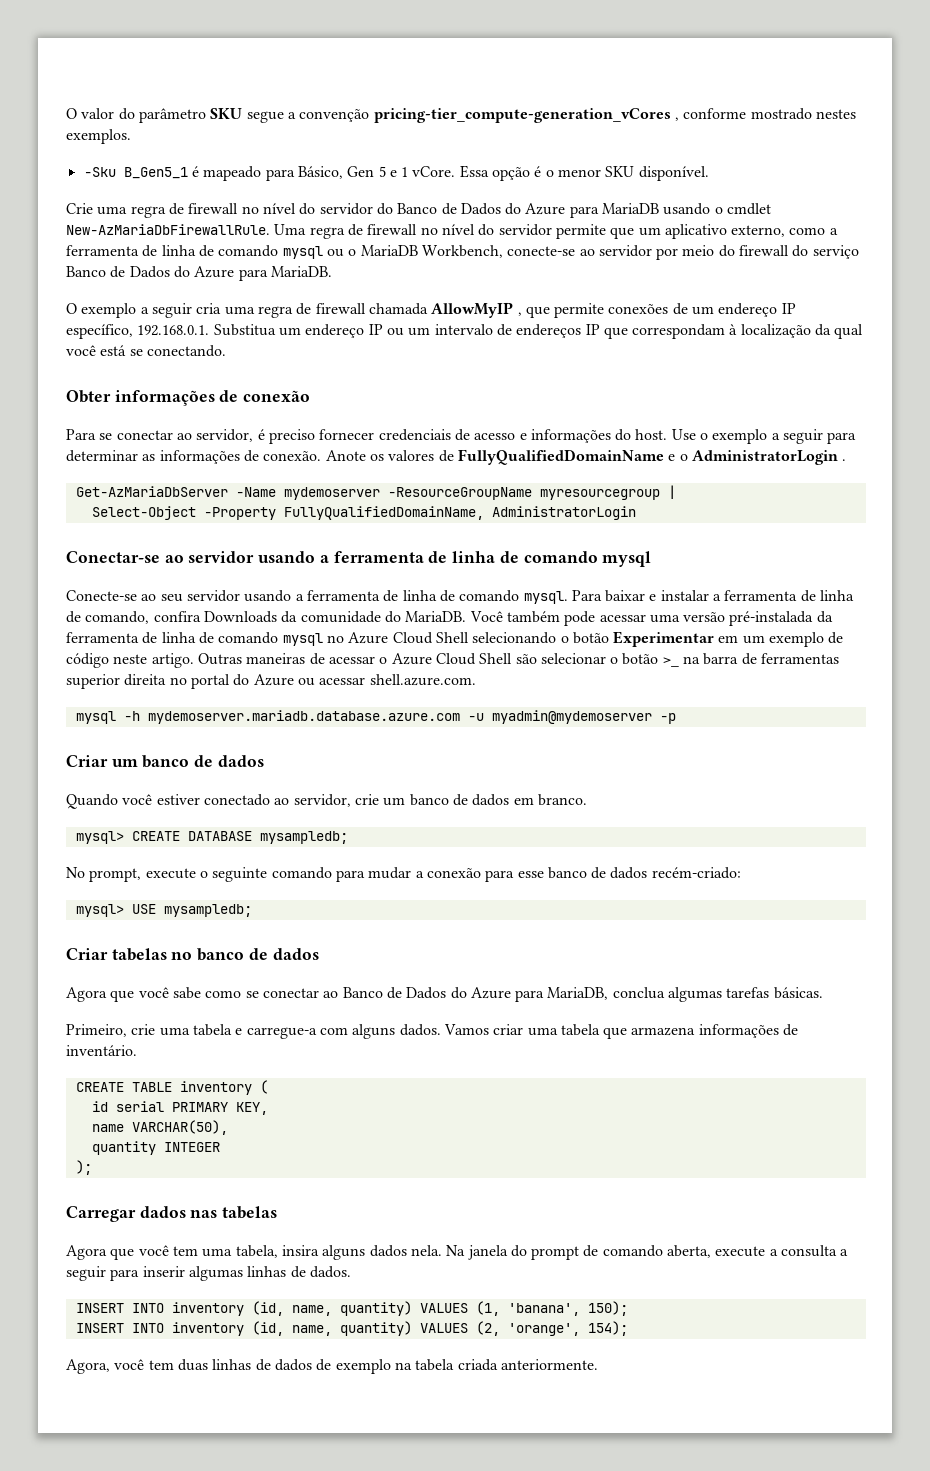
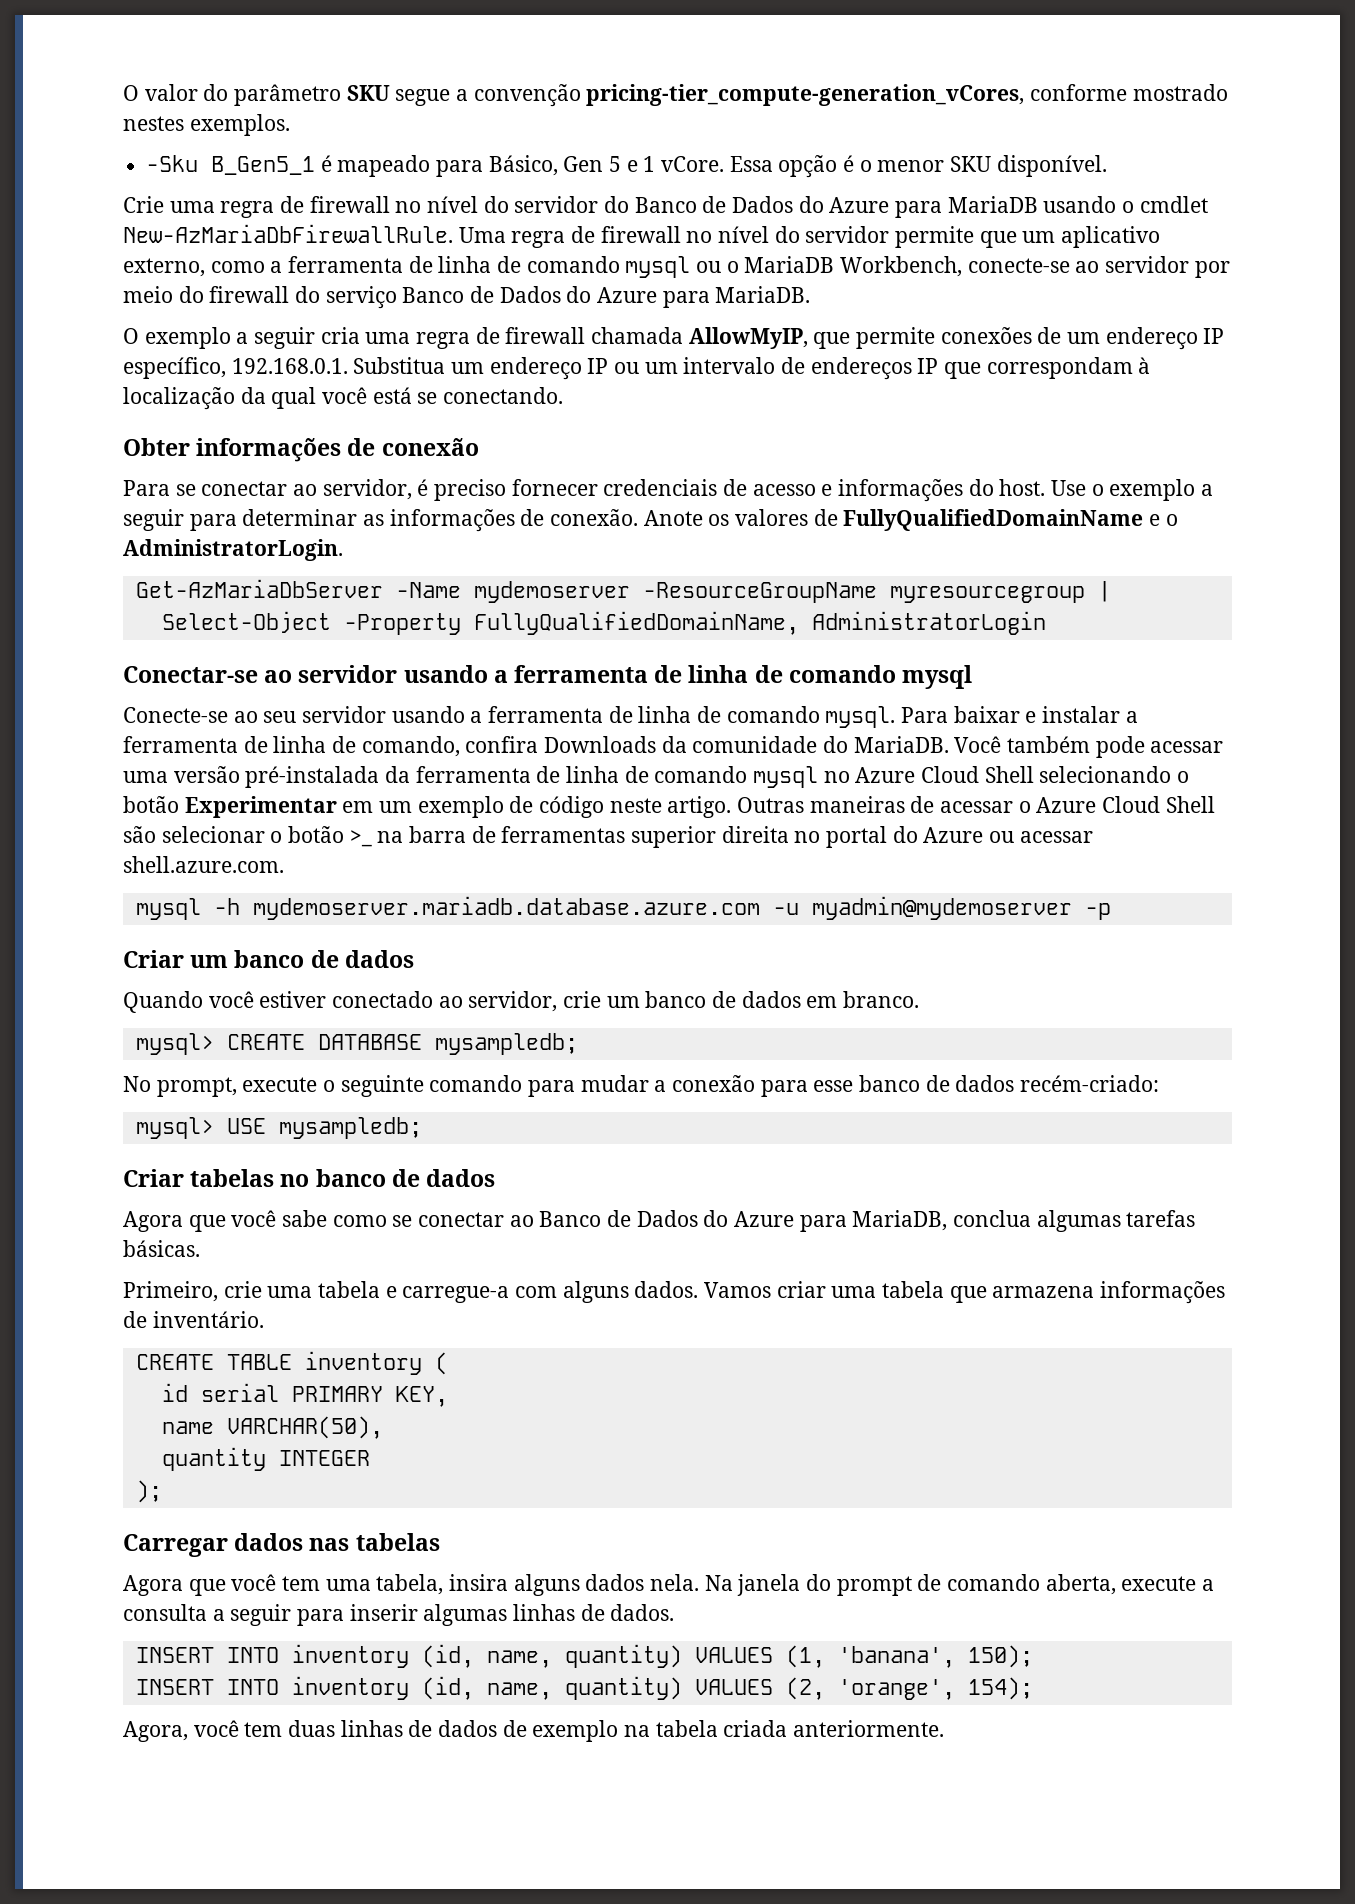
- O valor do parâmetro SKU segue a convenção pricing-tier_compute-generation_vCores , conforme mostrado nestes exemplos.
+ O valor do parâmetro SKU segue a convenção pricing-tier_compute-generation_vCores, conforme mostrado nestes exemplos.
- O exemplo a seguir cria uma regra de firewall chamada AllowMyIP , que permite conexões de um endereço IP específico, 192.168.0.1. Substitua um endereço IP ou um intervalo de endereços IP que correspondam à localização da qual você está se conectando.
+ O exemplo a seguir cria uma regra de firewall chamada AllowMyIP, que permite conexões de um endereço IP específico, 192.168.0.1. Substitua um endereço IP ou um intervalo de endereços IP que correspondam à localização da qual você está se conectando.
- Anote os valores de FullyQualifiedDomainName e o AdministratorLogin .
+ Anote os valores de FullyQualifiedDomainName e o AdministratorLogin.

